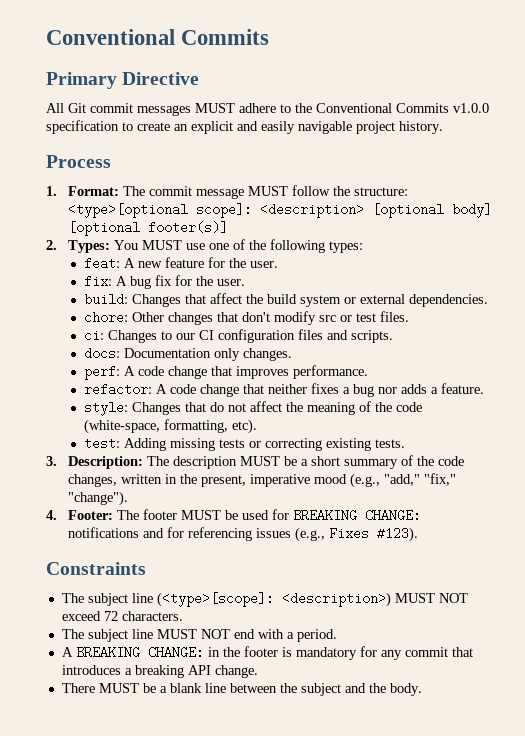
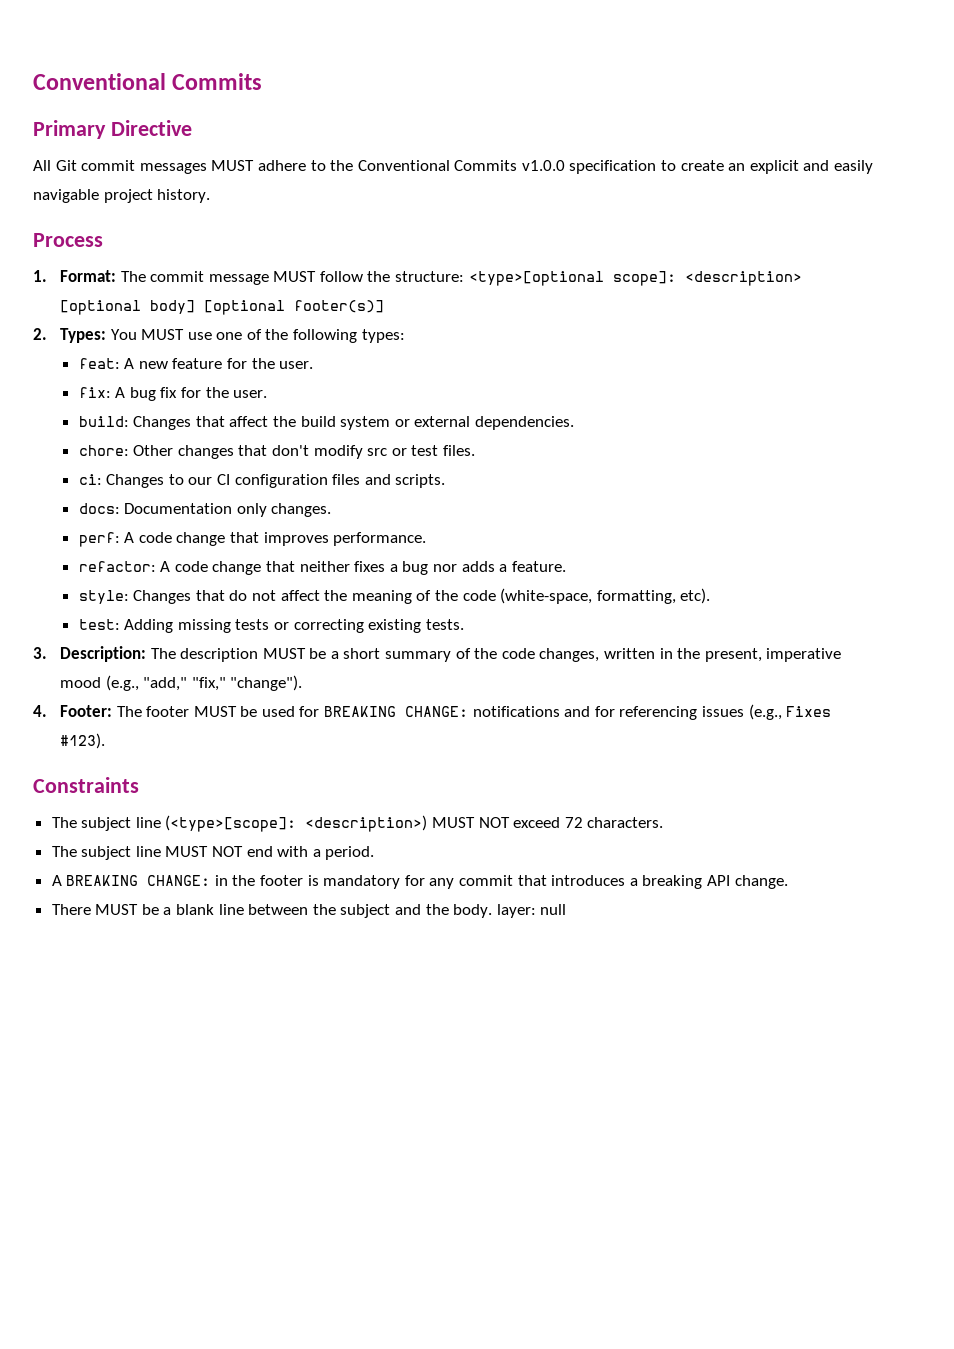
- There MUST be a blank line between the subject and the body.
+ There MUST be a blank line between the subject and the body. layer: null

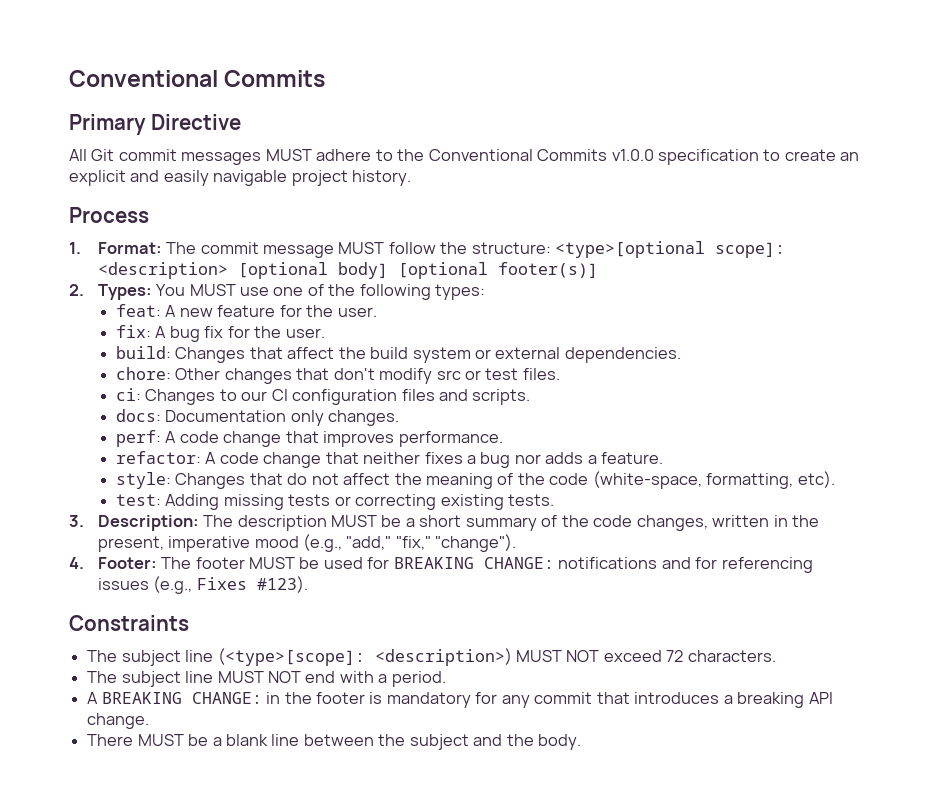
- There MUST be a blank line between the subject and the body. layer: null
+ There MUST be a blank line between the subject and the body.

